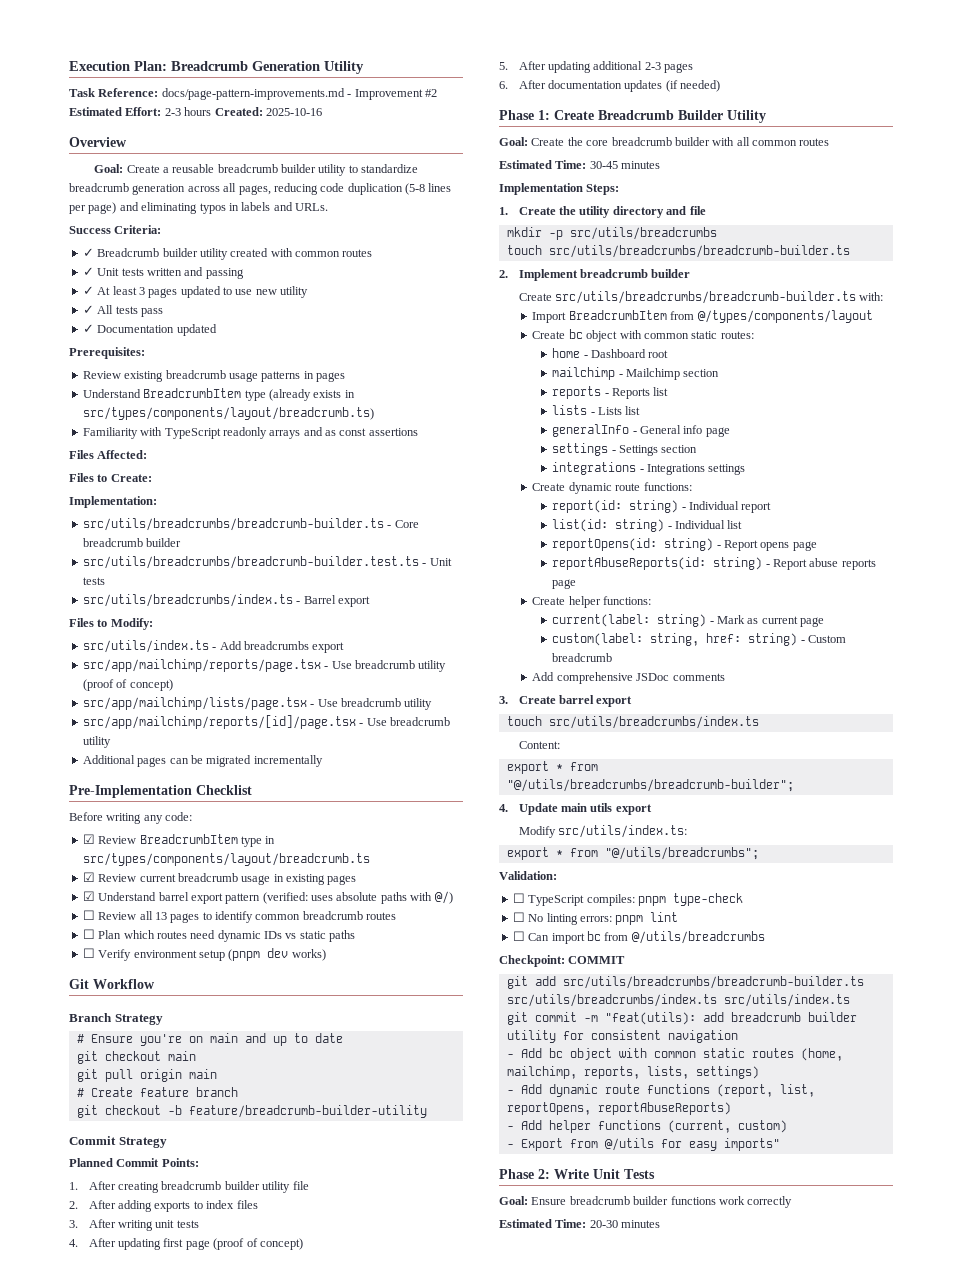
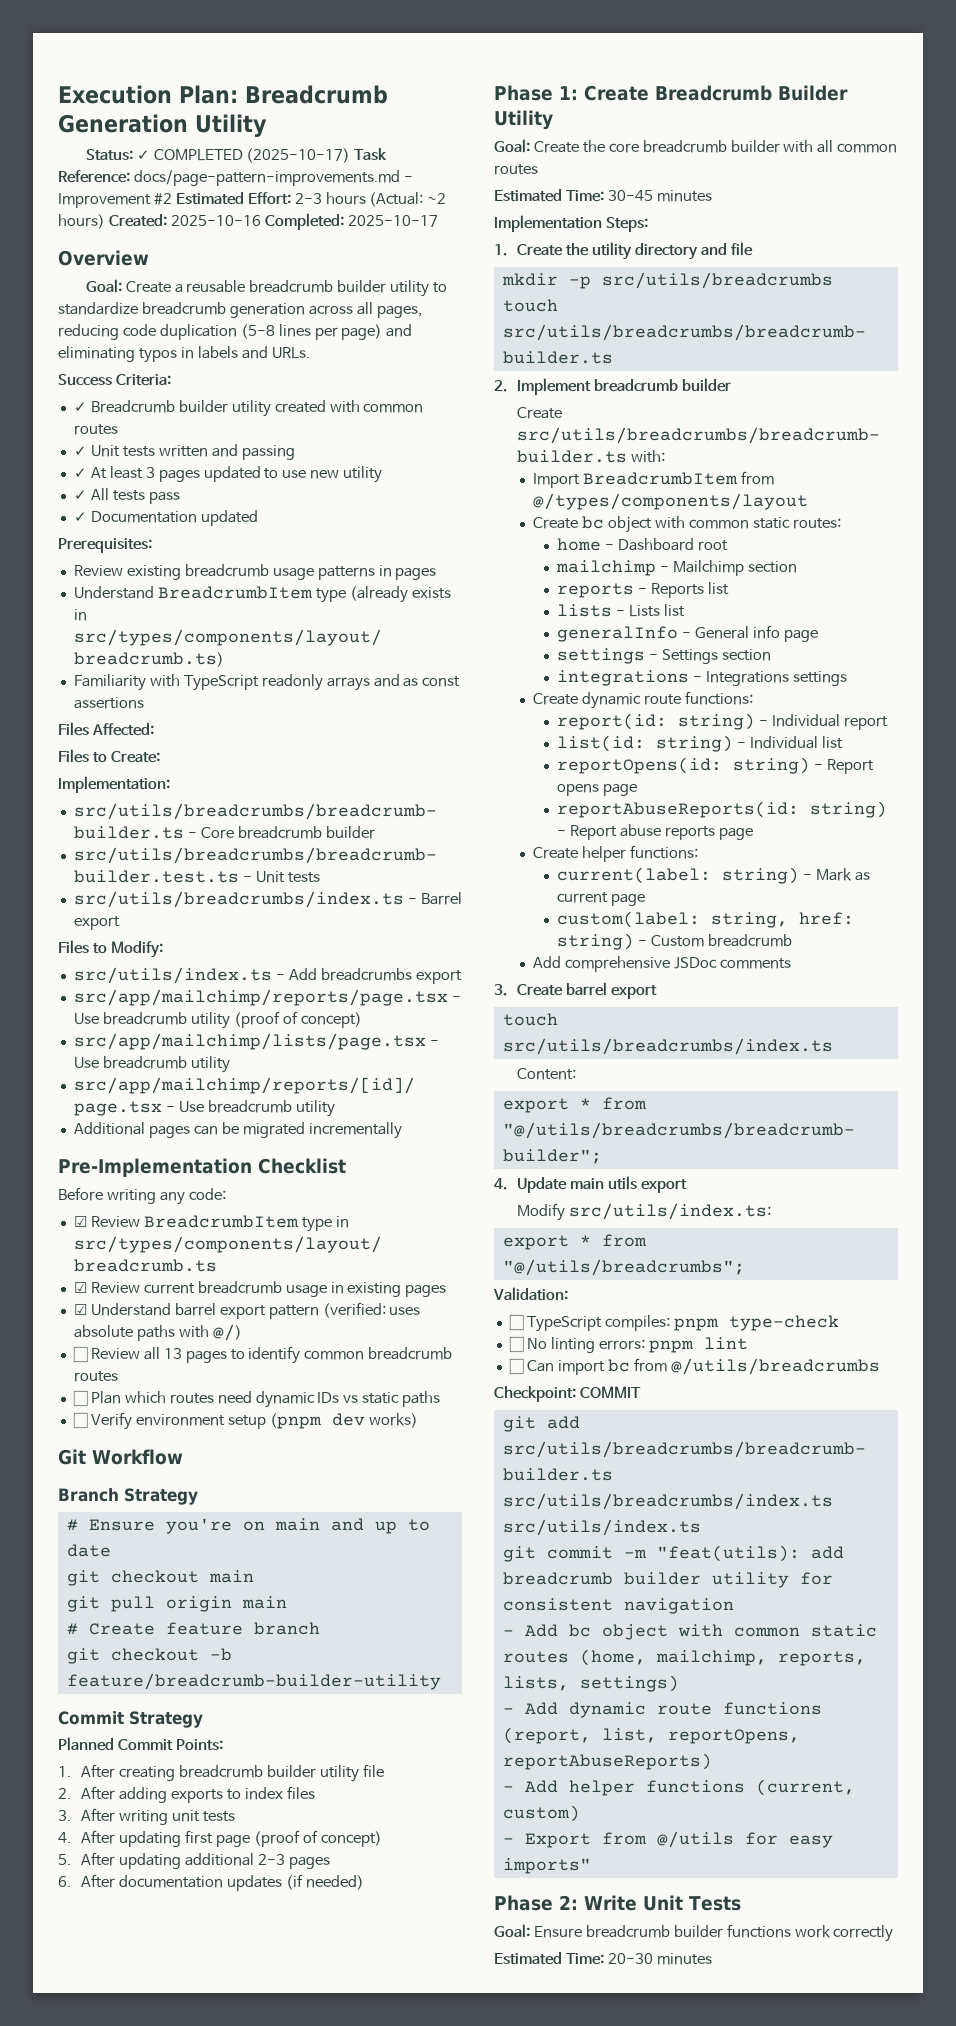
- Task Reference: docs/page-pattern-improvements.md - Improvement #2 Estimated Effort: 2-3 hours Created: 2025-10-16
+ Status: ✓ COMPLETED (2025-10-17) Task Reference: docs/page-pattern-improvements.md - Improvement #2 Estimated Effort: 2-3 hours (Actual: ~2 hours) Created: 2025-10-16 Completed: 2025-10-17

